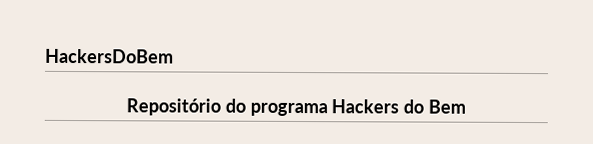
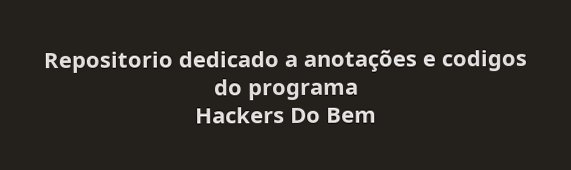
- HackersDoBem
- Repositório do programa Hackers do Bem
+ Repositorio dedicado a anotações e codigos do programa
+ Hackers Do Bem

